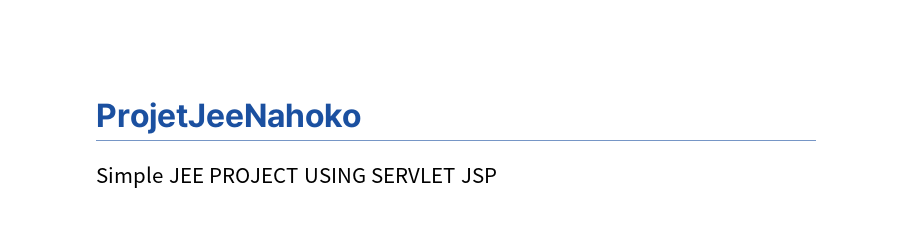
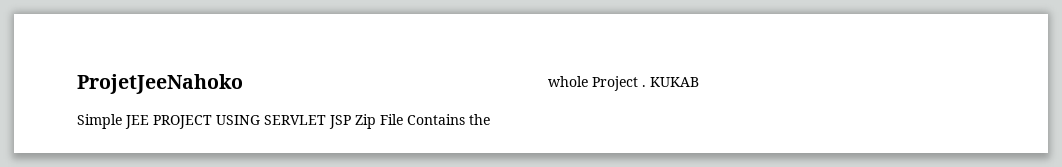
- Simple JEE PROJECT USING SERVLET JSP
+ Simple JEE PROJECT USING SERVLET JSP Zip File Contains the whole Project . KUKAB

